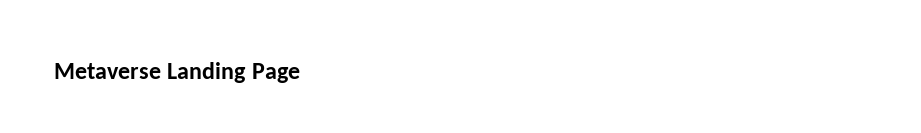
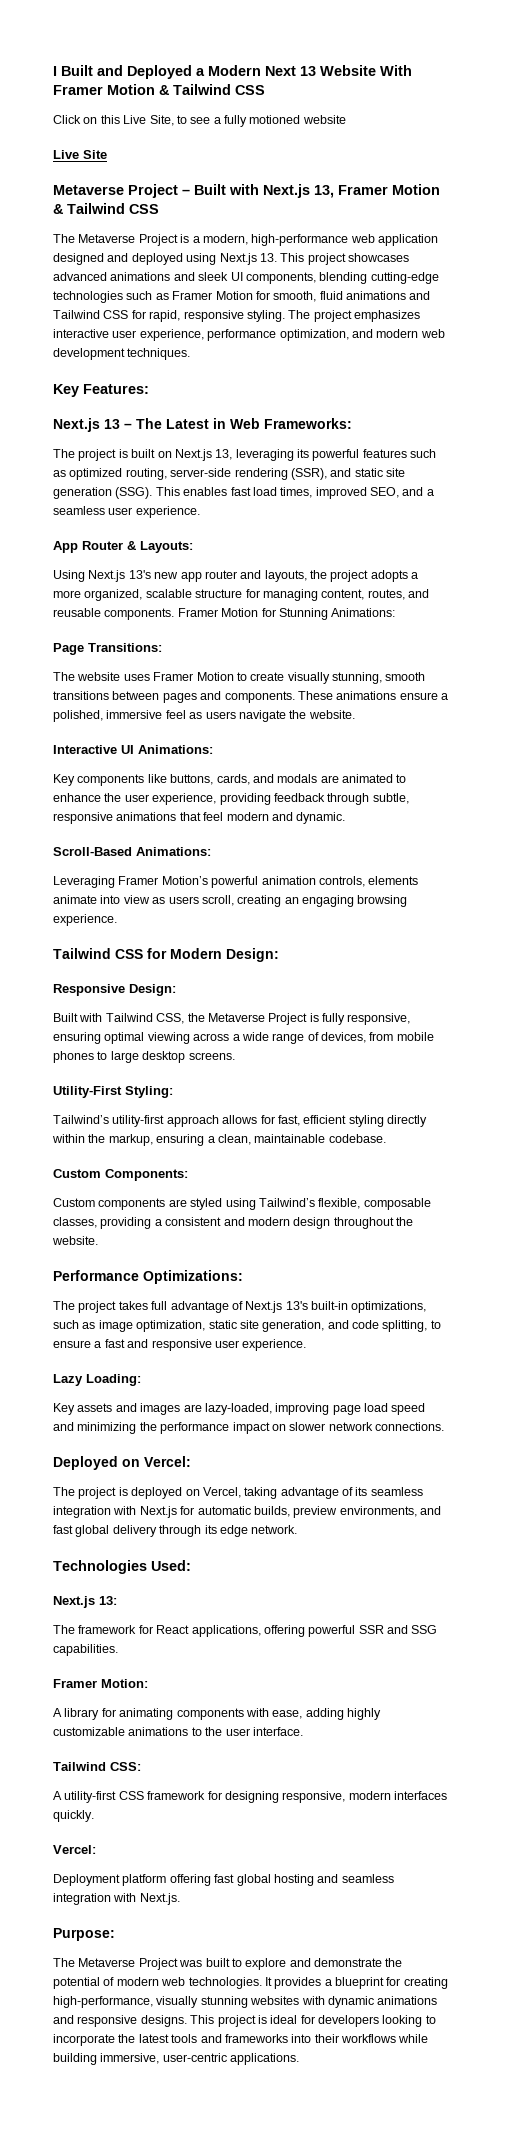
- Metaverse Landing Page
+ I Built and Deployed a Modern Next 13 Website With Framer Motion & Tailwind CSS
+ Click on this Live Site, to see a fully motioned website
+ Live Site
+ Metaverse Project – Built with Next.js 13, Framer Motion & Tailwind CSS
+ The Metaverse Project is a modern, high-performance web application designed and deployed using Next.js 13. This project showcases advanced animations and sleek UI components, blending cutting-edge technologies such as Framer Motion for smooth, fluid animations and Tailwind CSS for rapid, responsive styling. The project emphasizes interactive user experience, performance optimization, and modern web development techniques.
+ Key Features:
+ Next.js 13 – The Latest in Web Frameworks:
+ The project is built on Next.js 13, leveraging its powerful features such as optimized routing, server-side rendering (SSR), and static site generation (SSG). This enables fast load times, improved SEO, and a seamless user experience.
+ App Router & Layouts:
+ Using Next.js 13's new app router and layouts, the project adopts a more organized, scalable structure for managing content, routes, and reusable components. Framer Motion for Stunning Animations:
+ Page Transitions:
+ The website uses Framer Motion to create visually stunning, smooth transitions between pages and components. These animations ensure a polished, immersive feel as users navigate the website.
+ Interactive UI Animations:
+ Key components like buttons, cards, and modals are animated to enhance the user experience, providing feedback through subtle, responsive animations that feel modern and dynamic.
+ Scroll-Based Animations:
+ Leveraging Framer Motion’s powerful animation controls, elements animate into view as users scroll, creating an engaging browsing experience.
+ Tailwind CSS for Modern Design:
+ Responsive Design:
+ Built with Tailwind CSS, the Metaverse Project is fully responsive, ensuring optimal viewing across a wide range of devices, from mobile phones to large desktop screens.
+ Utility-First Styling:
+ Tailwind’s utility-first approach allows for fast, efficient styling directly within the markup, ensuring a clean, maintainable codebase.
+ Custom Components:
+ Custom components are styled using Tailwind’s flexible, composable classes, providing a consistent and modern design throughout the website.
+ Performance Optimizations:
+ The project takes full advantage of Next.js 13's built-in optimizations, such as image optimization, static site generation, and code splitting, to ensure a fast and responsive user experience.
+ Lazy Loading:
+ Key assets and images are lazy-loaded, improving page load speed and minimizing the performance impact on slower network connections.
+ Deployed on Vercel:
+ The project is deployed on Vercel, taking advantage of its seamless integration with Next.js for automatic builds, preview environments, and fast global delivery through its edge network.
+ Technologies Used:
+ Next.js 13:
+ The framework for React applications, offering powerful SSR and SSG capabilities.
+ Framer Motion:
+ A library for animating components with ease, adding highly customizable animations to the user interface.
+ Tailwind CSS:
+ A utility-first CSS framework for designing responsive, modern interfaces quickly.
+ Vercel:
+ Deployment platform offering fast global hosting and seamless integration with Next.js.
+ Purpose:
+ The Metaverse Project was built to explore and demonstrate the potential of modern web technologies. It provides a blueprint for creating high-performance, visually stunning websites with dynamic animations and responsive designs. This project is ideal for developers looking to incorporate the latest tools and frameworks into their workflows while building immersive, user-centric applications.

